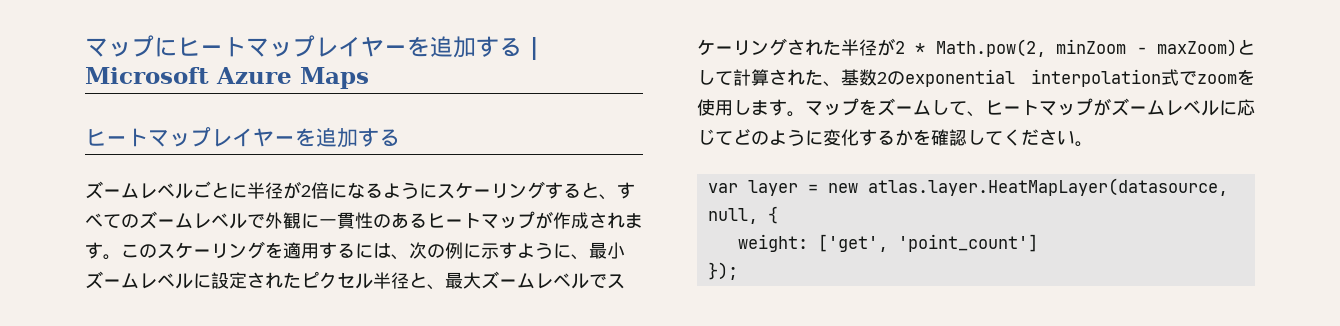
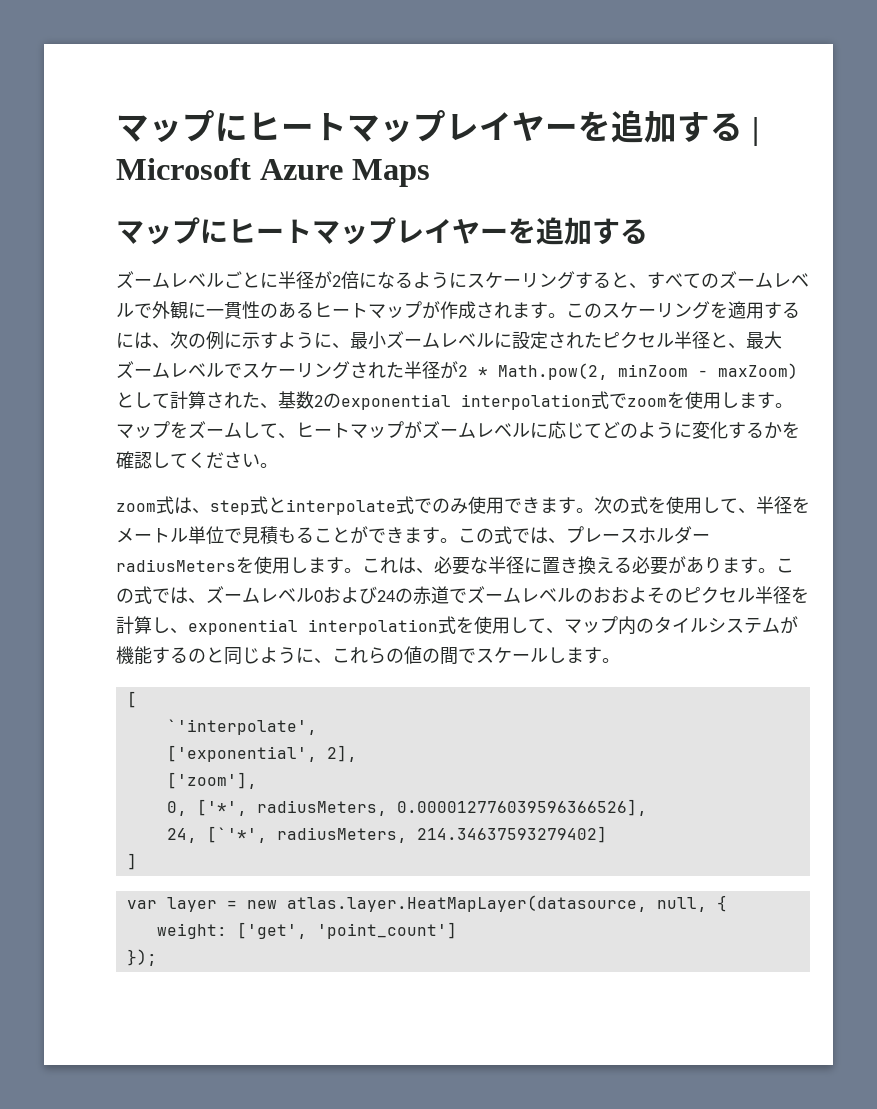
  マップにヒートマップレイヤーを追加する | Microsoft Azure Maps
- ヒートマップレイヤーを追加する
+ マップにヒートマップレイヤーを追加する
+ zoom式は、step式とinterpolate式でのみ使用できます。次の式を使用して、半径をメートル単位で見積もることができます。この式では、プレースホルダーradiusMetersを使用します。これは、必要な半径に置き換える必要があります。この式では、ズームレベル0および24の赤道でズームレベルのおおよそのピクセル半径を計算し、exponential interpolation式を使用して、マップ内のタイルシステムが機能するのと同じように、これらの値の間でスケールします。
+ [
+ `'interpolate',
+ ['exponential', 2],
+ ['zoom'],
+ 0, ['*', radiusMeters, 0.000012776039596366526],
+ 24, [`'*', radiusMeters, 214.34637593279402]
+ ]

